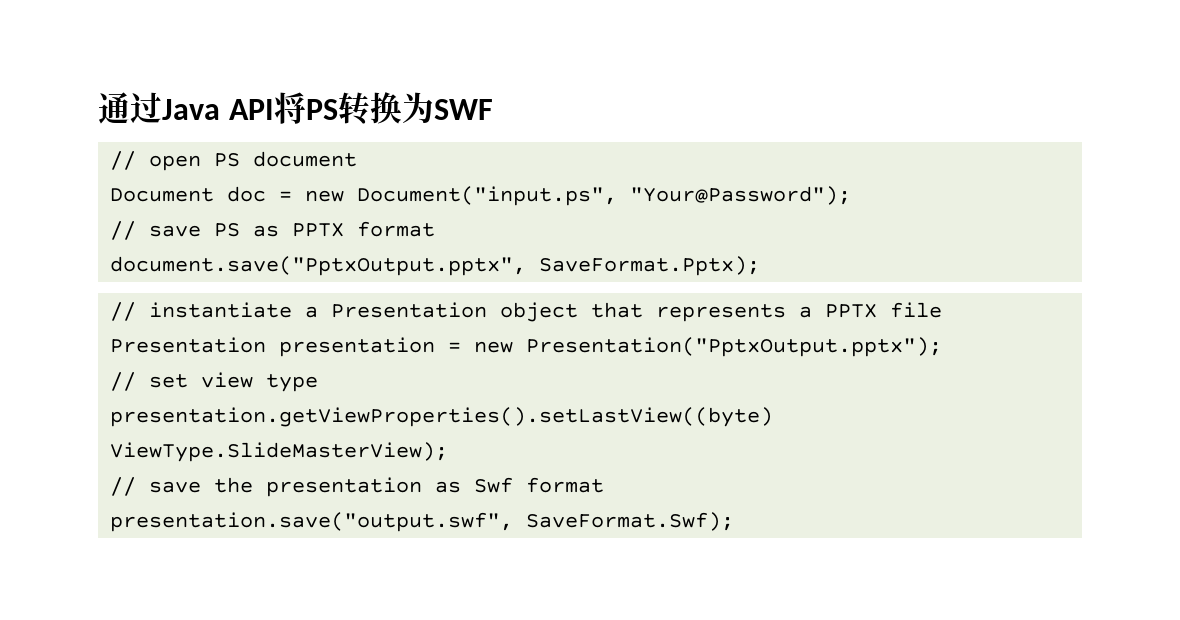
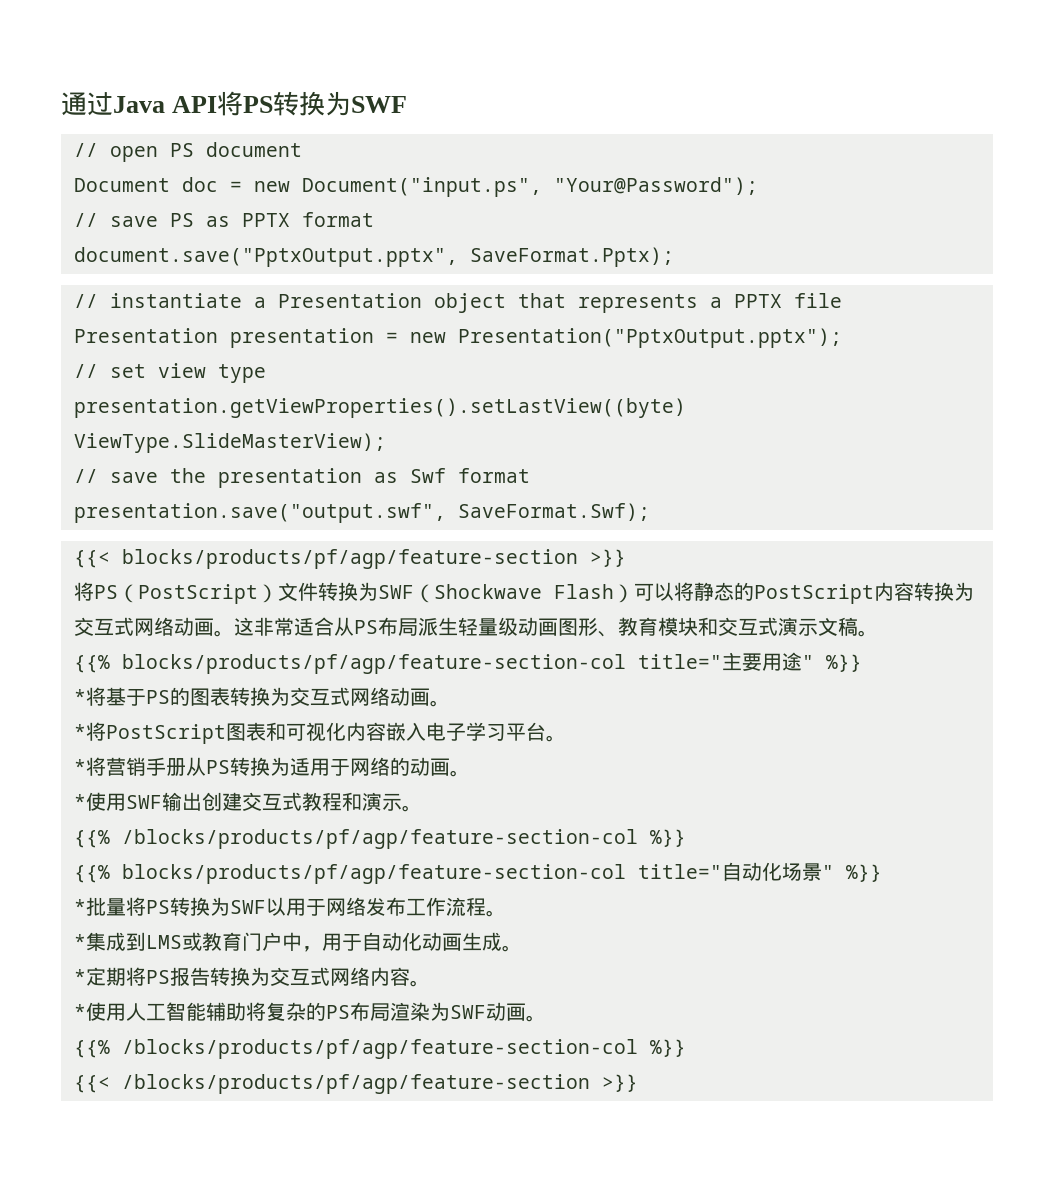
+ {{< blocks/products/pf/agp/feature-section >}}
+ 将PS（PostScript）文件转换为SWF（Shockwave Flash）可以将静态的PostScript内容转换为交互式网络动画。这非常适合从PS布局派生轻量级动画图形、教育模块和交互式演示文稿。
+ {{% blocks/products/pf/agp/feature-section-col title="主要用途" %}}
+ *将基于PS的图表转换为交互式网络动画。
+ *将PostScript图表和可视化内容嵌入电子学习平台。
+ *将营销手册从PS转换为适用于网络的动画。
+ *使用SWF输出创建交互式教程和演示。
+ {{% /blocks/products/pf/agp/feature-section-col %}}
+ {{% blocks/products/pf/agp/feature-section-col title="自动化场景" %}}
+ *批量将PS转换为SWF以用于网络发布工作流程。
+ *集成到LMS或教育门户中，用于自动化动画生成。
+ *定期将PS报告转换为交互式网络内容。
+ *使用人工智能辅助将复杂的PS布局渲染为SWF动画。
+ {{% /blocks/products/pf/agp/feature-section-col %}}
+ {{< /blocks/products/pf/agp/feature-section >}}

